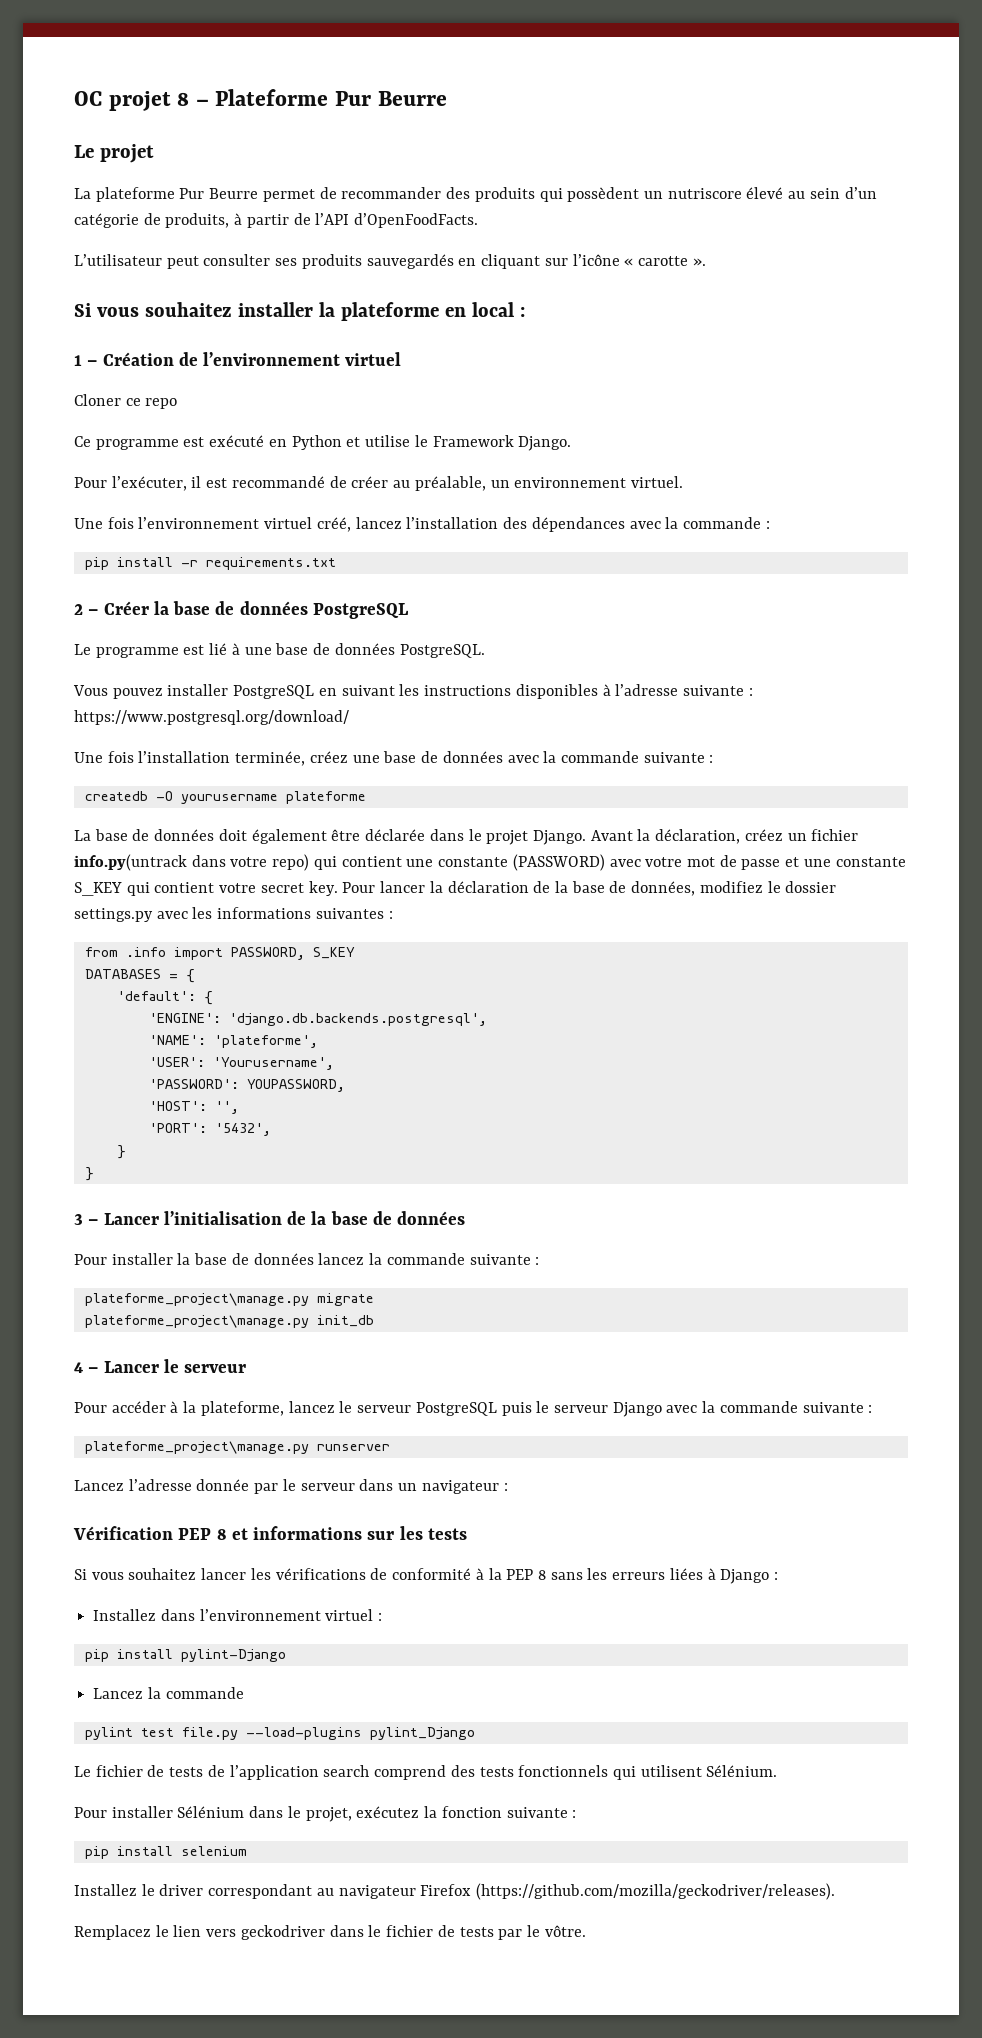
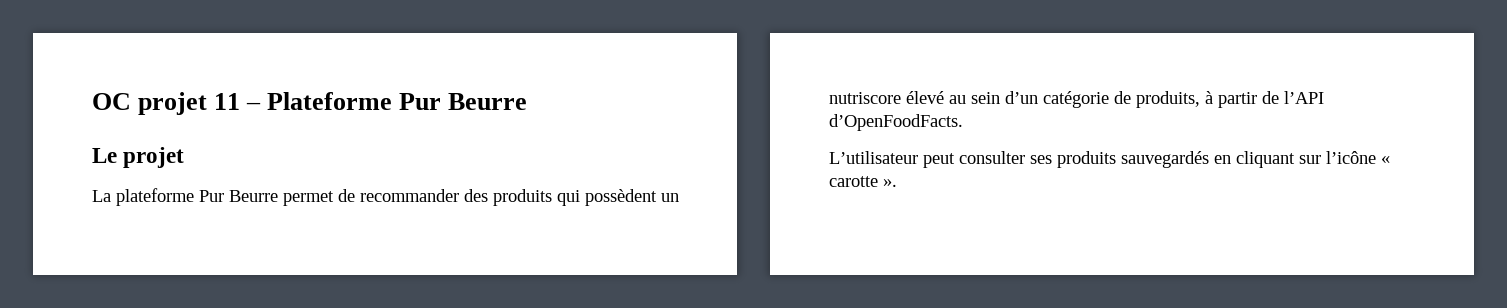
- OC projet 8 – Plateforme Pur Beurre
+ OC projet 11 – Plateforme Pur Beurre
- Si vous souhaitez installer la plateforme en local :
- 1 – Création de l’environnement virtuel
- Cloner ce repo
- Ce programme est exécuté en Python et utilise le Framework Django.
- Pour l’exécuter, il est recommandé de créer au préalable, un environnement virtuel.
- Une fois l’environnement virtuel créé, lancez l’installation des dépendances avec la commande :
- pip install -r requirements.txt
- 2 – Créer la base de données PostgreSQL
- Le programme est lié à une base de données PostgreSQL.
- Vous pouvez installer PostgreSQL en suivant les instructions disponibles à l’adresse suivante : https://www.postgresql.org/download/
- Une fois l’installation terminée, créez une base de données avec la commande suivante :
- createdb -O yourusername plateforme
- La base de données doit également être déclarée dans le projet Django. Avant la déclaration, créez un fichier info.py(untrack dans votre repo) qui contient une constante (PASSWORD) avec votre mot de passe et une constante S_KEY qui contient votre secret key. Pour lancer la déclaration de la base de données, modifiez le dossier settings.py avec les informations suivantes :
- from .info import PASSWORD, S_KEY
- DATABASES = {
- 'default': {
- 'ENGINE': 'django.db.backends.postgresql',
- 'NAME': 'plateforme',
- 'USER': 'Yourusername',
- 'PASSWORD': YOUPASSWORD,
- 'HOST': '',
- 'PORT': '5432',
- }
- }
- 3 – Lancer l’initialisation de la base de données
- Pour installer la base de données lancez la commande suivante :
- plateforme_project\manage.py migrate
- plateforme_project\manage.py init_db
- 4 – Lancer le serveur
- Pour accéder à la plateforme, lancez le serveur PostgreSQL puis le serveur Django avec la commande suivante :
- plateforme_project\manage.py runserver
- Lancez l’adresse donnée par le serveur dans un navigateur :
- Vérification PEP 8 et informations sur les tests
- Si vous souhaitez lancer les vérifications de conformité à la PEP 8 sans les erreurs liées à Django :
- Installez dans l’environnement virtuel :
- pip install pylint-Django
- Lancez la commande
- pylint test file.py --load-plugins pylint_Django
- Le fichier de tests de l’application search comprend des tests fonctionnels qui utilisent Sélénium.
- Pour installer Sélénium dans le projet, exécutez la fonction suivante :
- pip install selenium
- Installez le driver correspondant au navigateur Firefox (https://github.com/mozilla/geckodriver/releases).
- Remplacez le lien vers geckodriver dans le fichier de tests par le vôtre.

